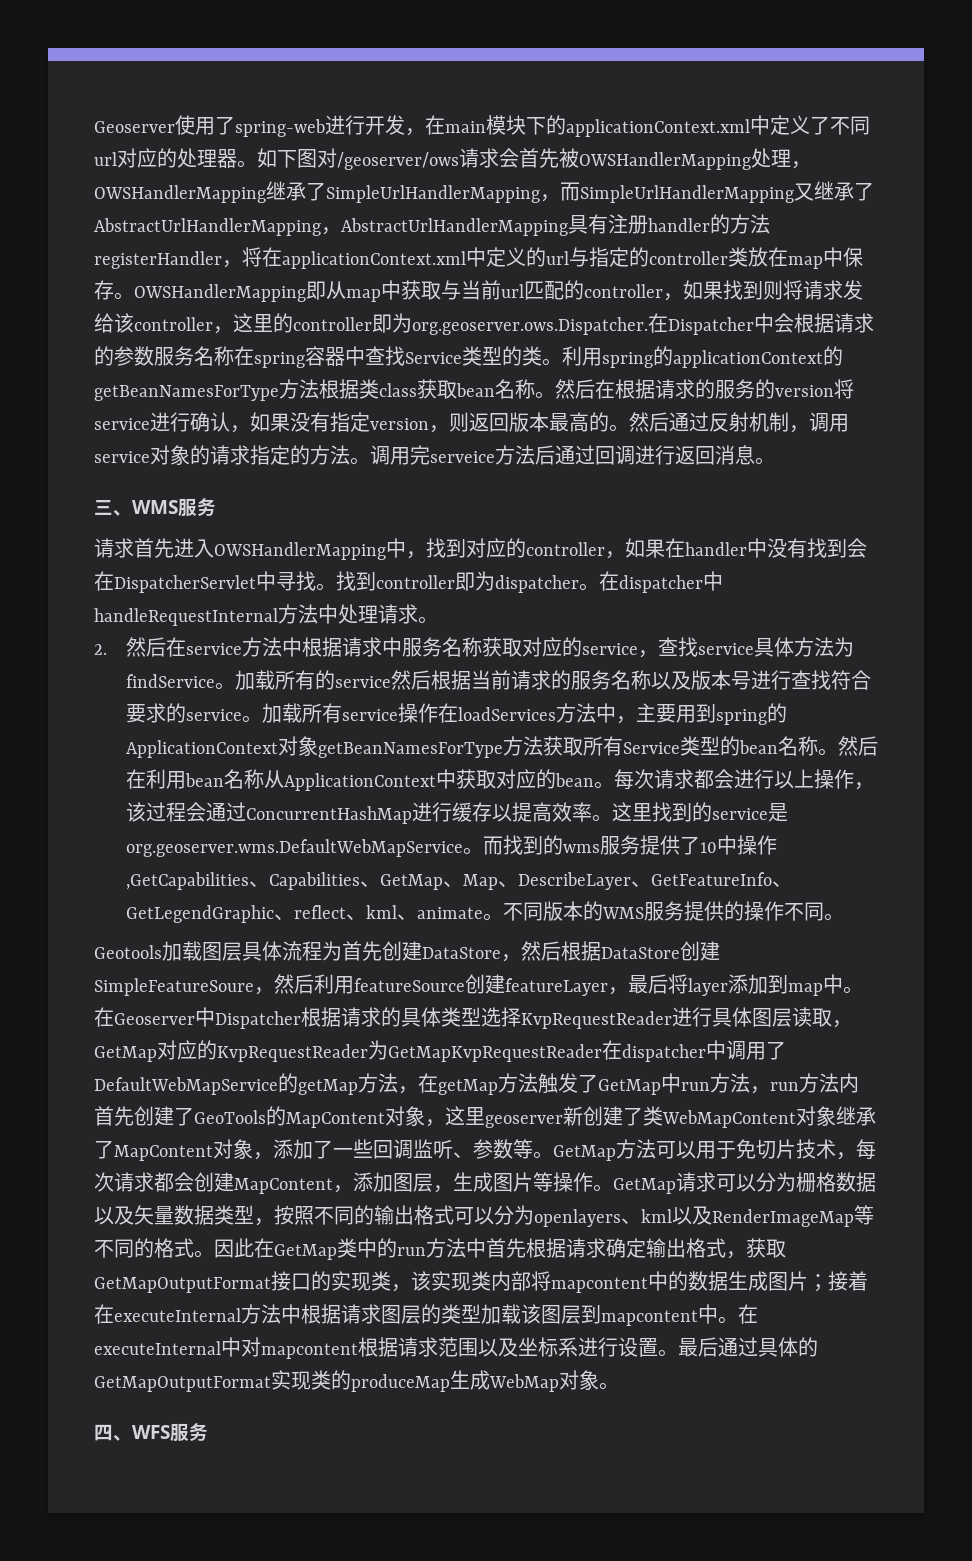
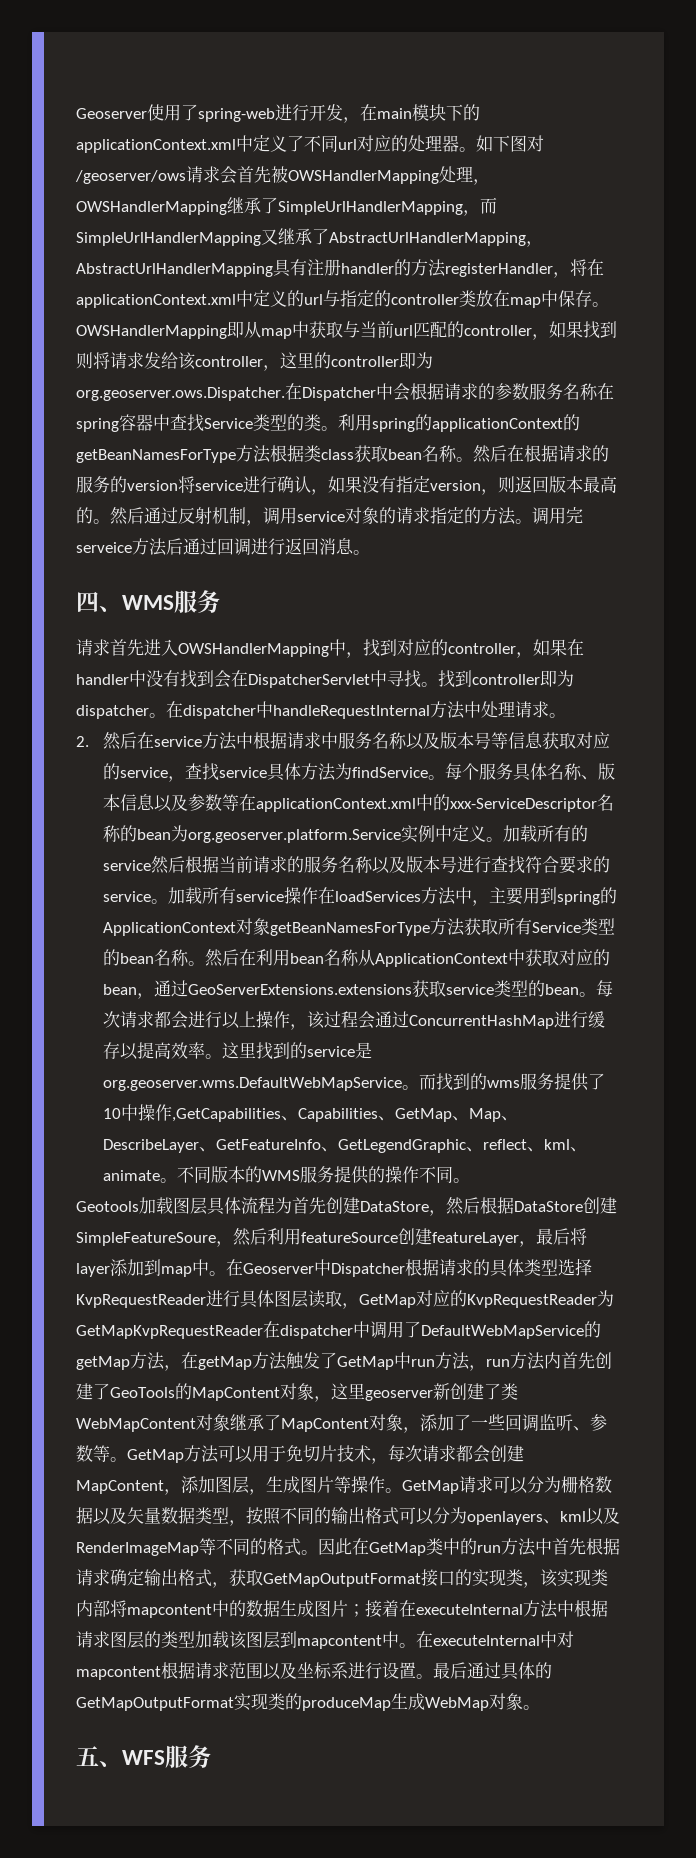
- 三、WMS服务
+ 四、WMS服务
- 2.然后在service方法中根据请求中服务名称获取对应的service，查找service具体方法为findService。
+ 2.然后在service方法中根据请求中服务名称以及版本号等信息获取对应的service，查找service具体方法为findService。
+ 每个服务具体名称、版本信息以及参数等在applicationContext.xml中的xxx-ServiceDescriptor名称的bean为org.geoserver.platform.Service实例中定义。
- 然后在利用bean名称从ApplicationContext中获取对应的bean。
+ 然后在利用bean名称从ApplicationContext中获取对应的bean，通过GeoServerExtensions.extensions获取service类型的bean。
- 四、WFS服务
+ 五、WFS服务

